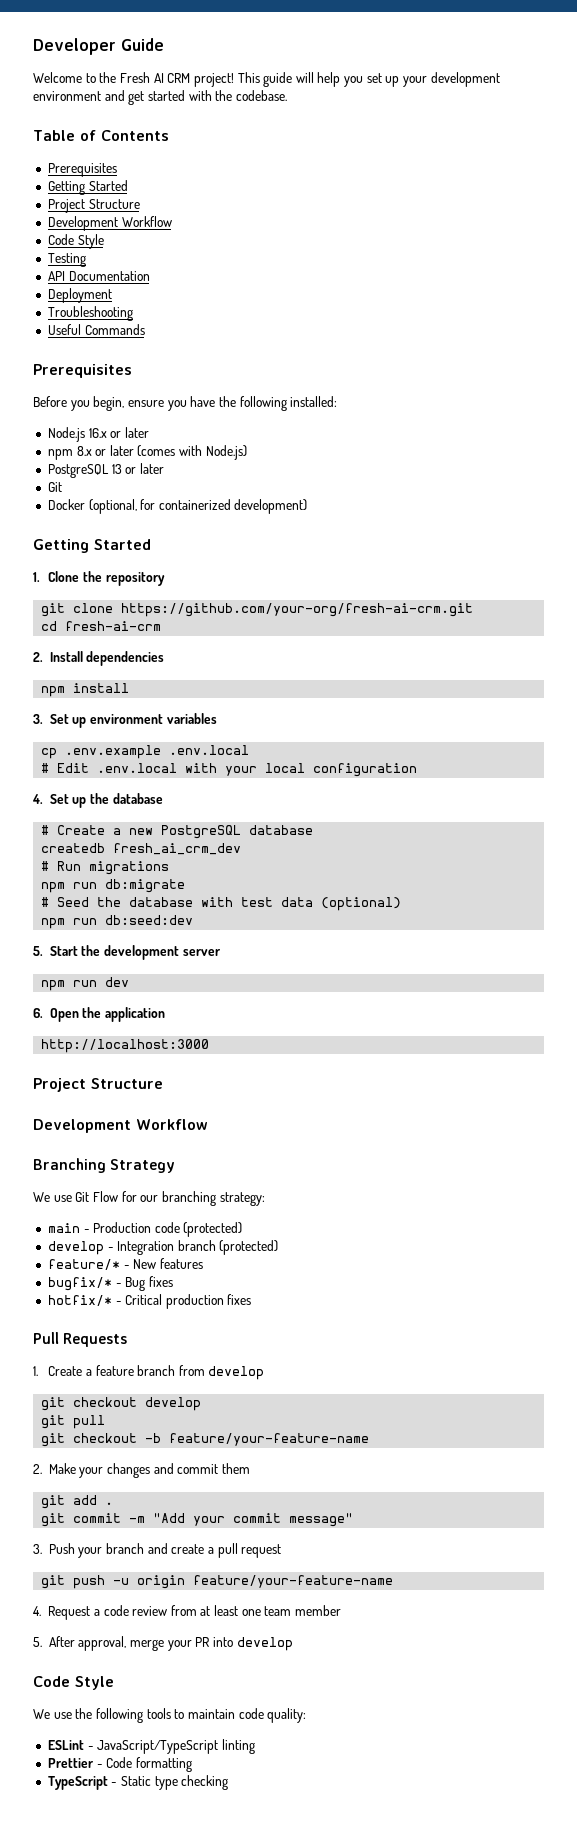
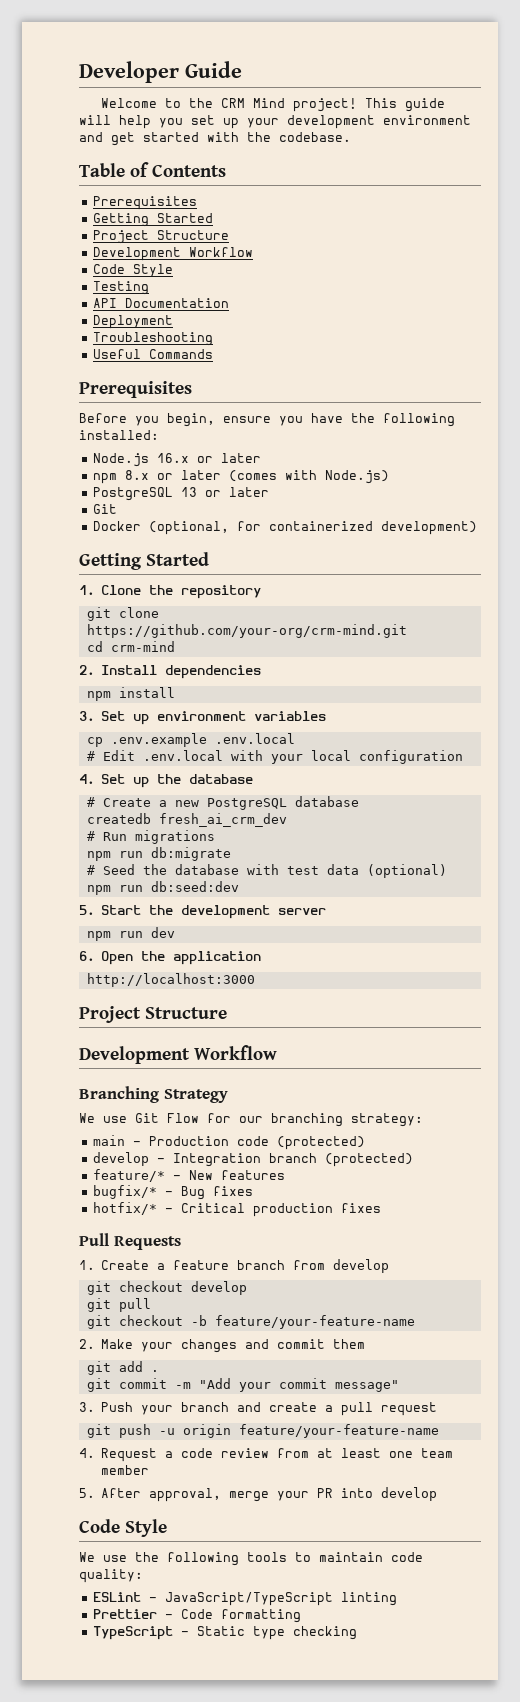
- Welcome to the Fresh AI CRM project!
+ Welcome to the CRM Mind project!
- git clone https://github.com/your-org/fresh-ai-crm.git
+ git clone https://github.com/your-org/crm-mind.git
- cd fresh-ai-crm
+ cd crm-mind

